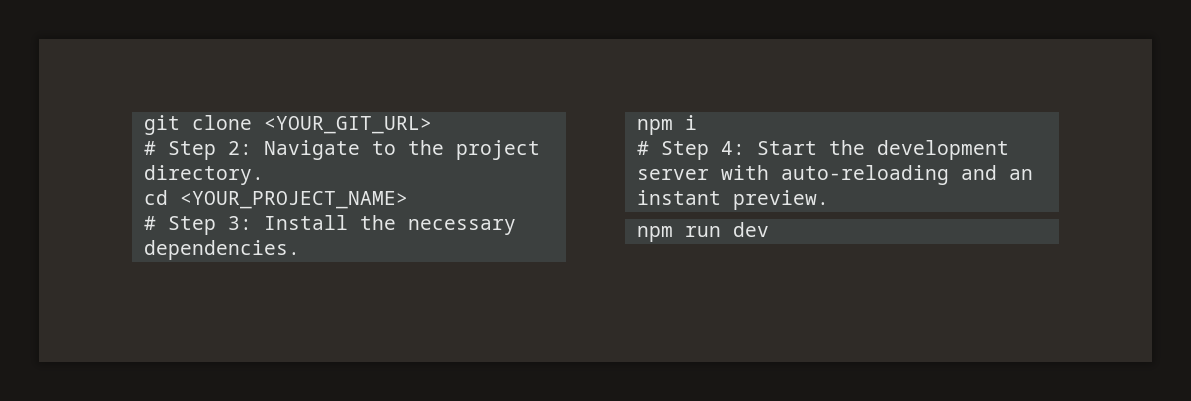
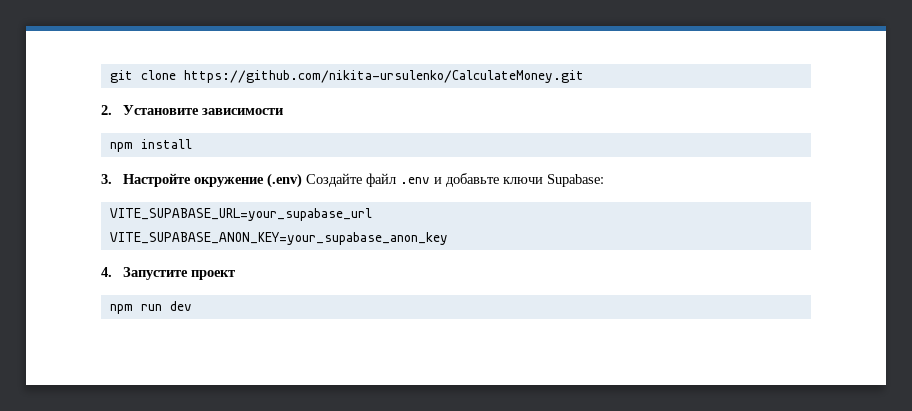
- git clone <YOUR_GIT_URL>
- # Step 2: Navigate to the project directory.
- cd <YOUR_PROJECT_NAME>
- # Step 3: Install the necessary dependencies.
- npm i
- # Step 4: Start the development server with auto-reloading and an instant preview.
+ git clone https://github.com/nikita-ursulenko/CalculateMoney.git
+ 2. Установите зависимости
+ npm install
+ 3. Настройте окружение (.env) Создайте файл .env и добавьте ключи Supabase:
+ VITE_SUPABASE_URL=your_supabase_url
+ VITE_SUPABASE_ANON_KEY=your_supabase_anon_key
+ 4. Запустите проект

